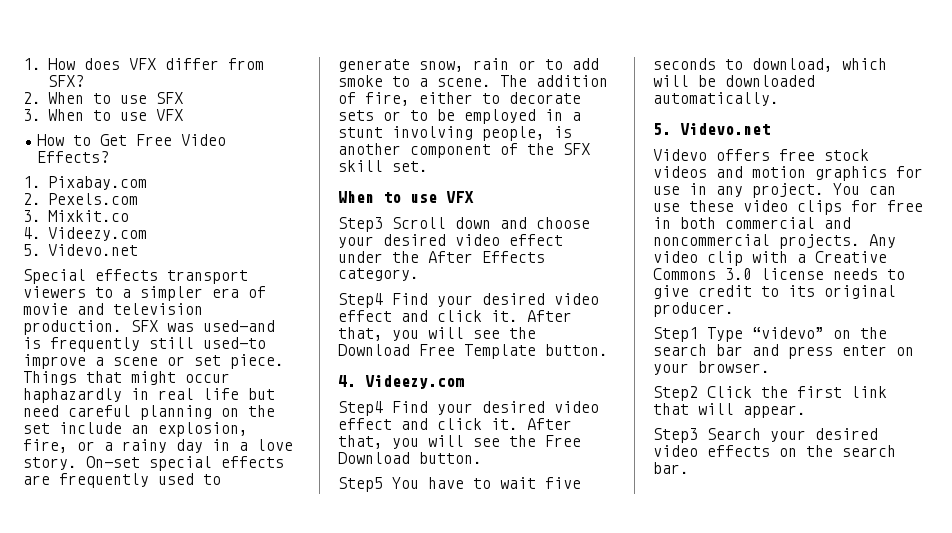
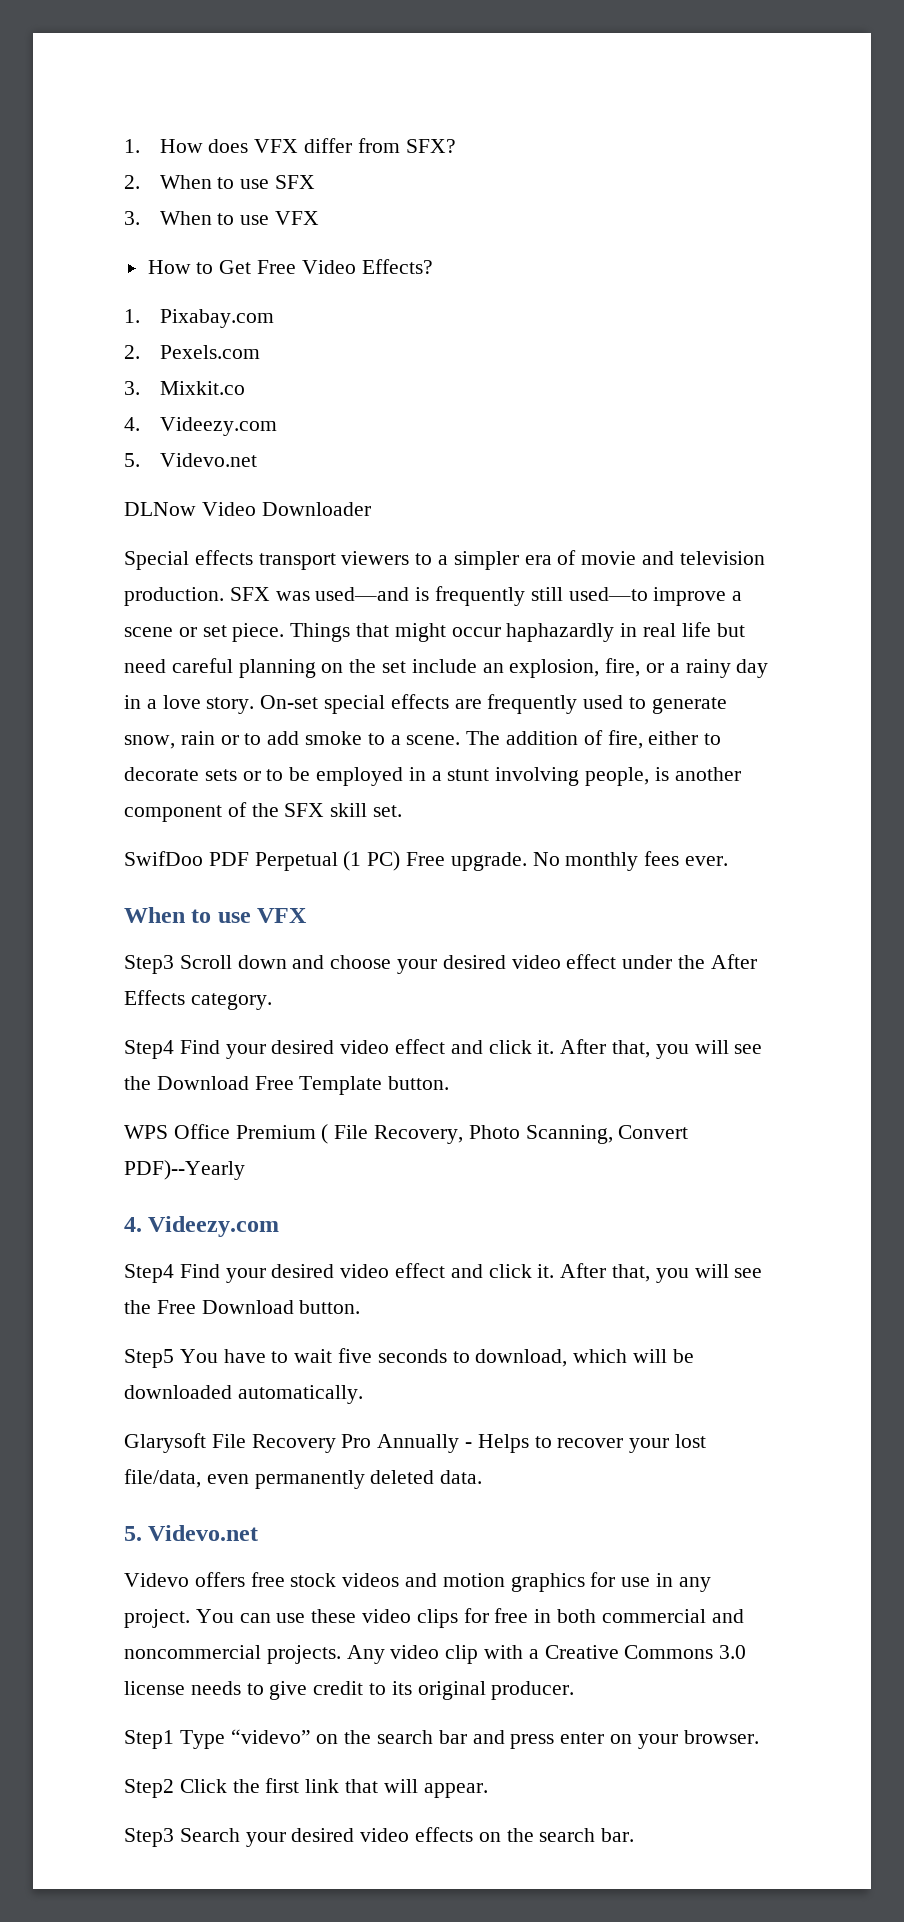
+ DLNow Video Downloader
+ SwifDoo PDF Perpetual (1 PC) Free upgrade. No monthly fees ever.
+ WPS Office Premium ( File Recovery, Photo Scanning, Convert PDF)--Yearly
+ Glarysoft File Recovery Pro Annually - Helps to recover your lost file/data, even permanently deleted data.

